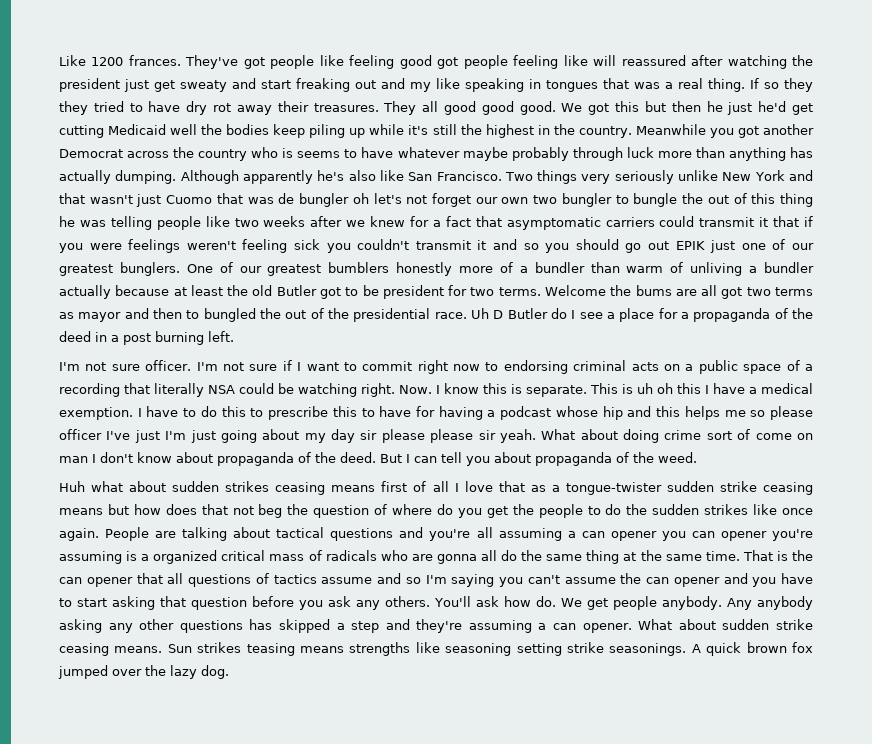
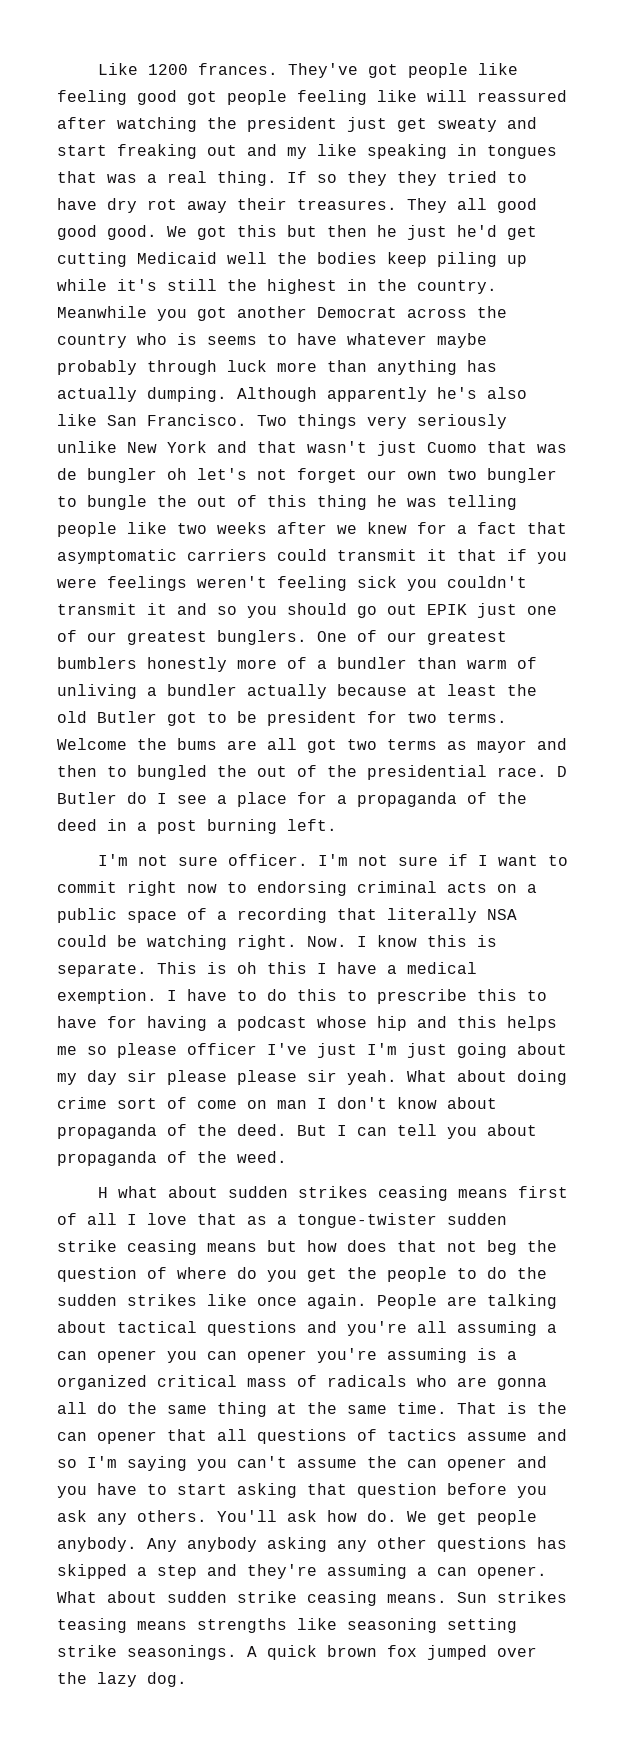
- Uh D Butler do I see a place for a propaganda of the deed in a post burning left.
+ D Butler do I see a place for a propaganda of the deed in a post burning left.
- This is uh oh this I have a medical exemption.
+ This is oh this I have a medical exemption.
- Huh what about sudden strikes ceasing means first of all I love that as a tongue-twister sudden strike ceasing means but how does that not beg the question of where do you get the people to do the sudden strikes like once again.
+ H what about sudden strikes ceasing means first of all I love that as a tongue-twister sudden strike ceasing means but how does that not beg the question of where do you get the people to do the sudden strikes like once again.

